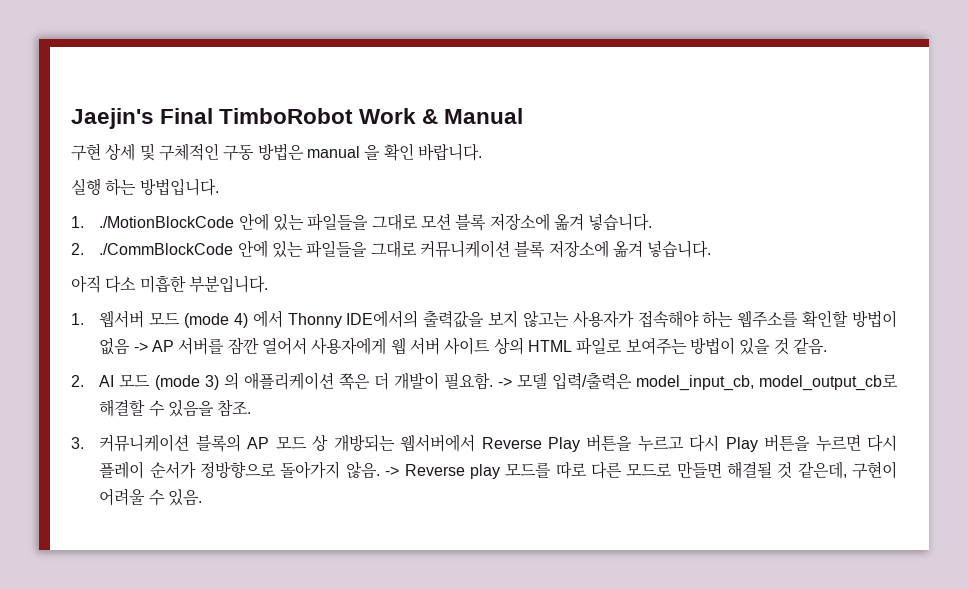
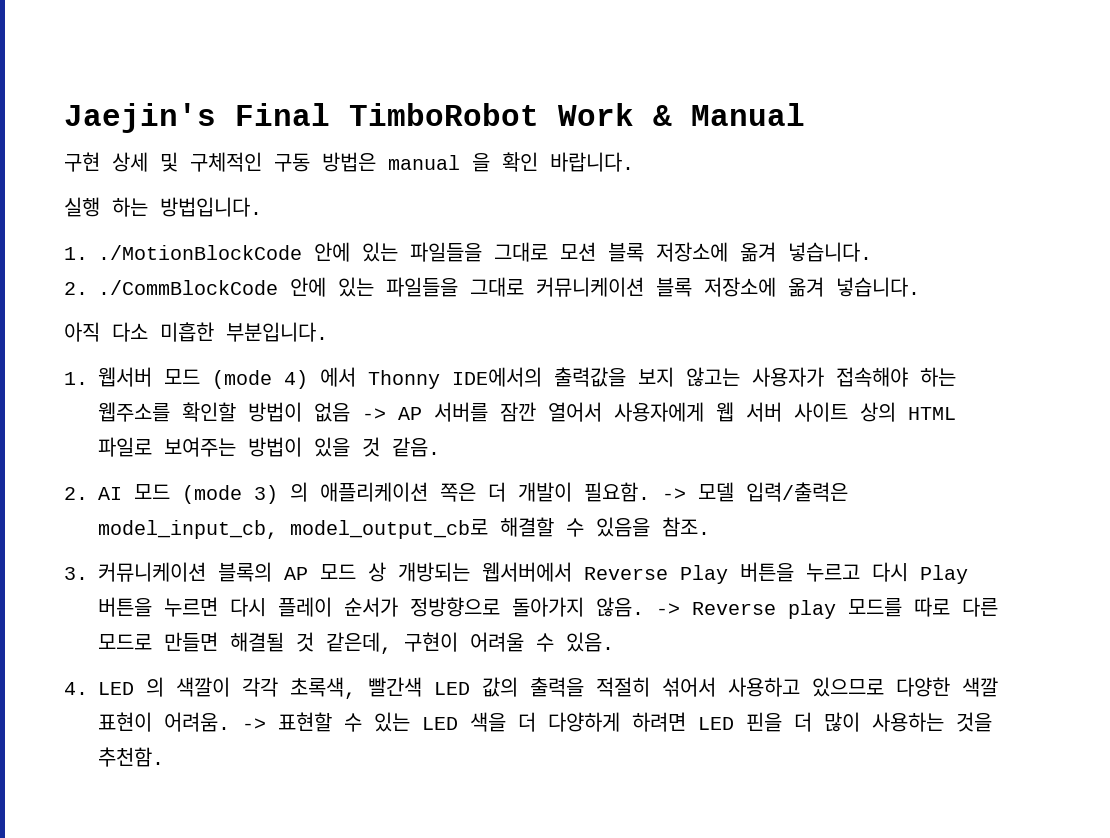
+ 4. LED 의 색깔이 각각 초록색, 빨간색 LED 값의 출력을 적절히 섞어서 사용하고 있으므로 다양한 색깔 표현이 어려움. -> 표현할 수 있는 LED 색을 더 다양하게 하려면 LED 핀을 더 많이 사용하는 것을 추천함.

